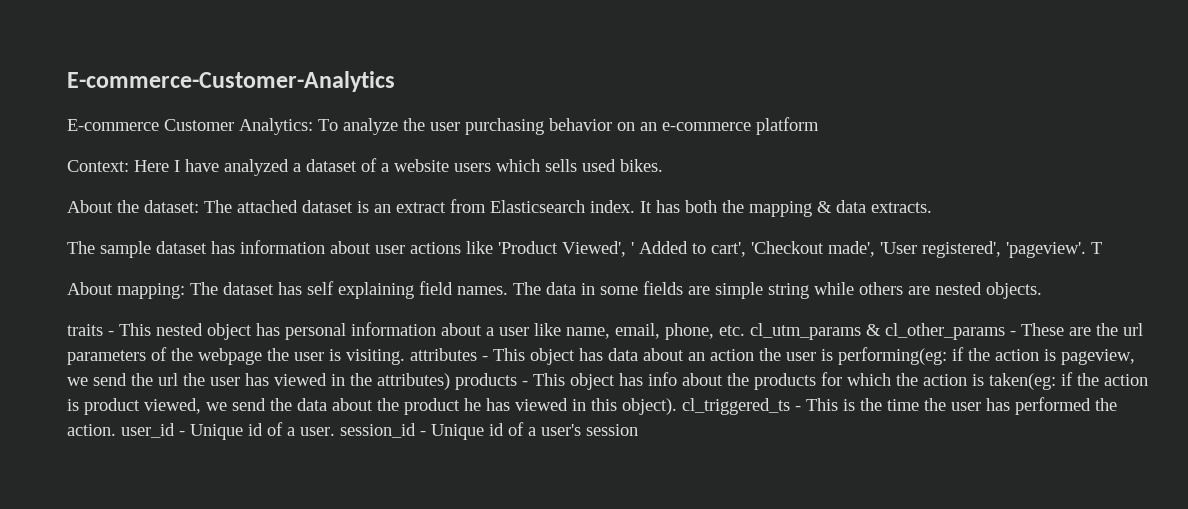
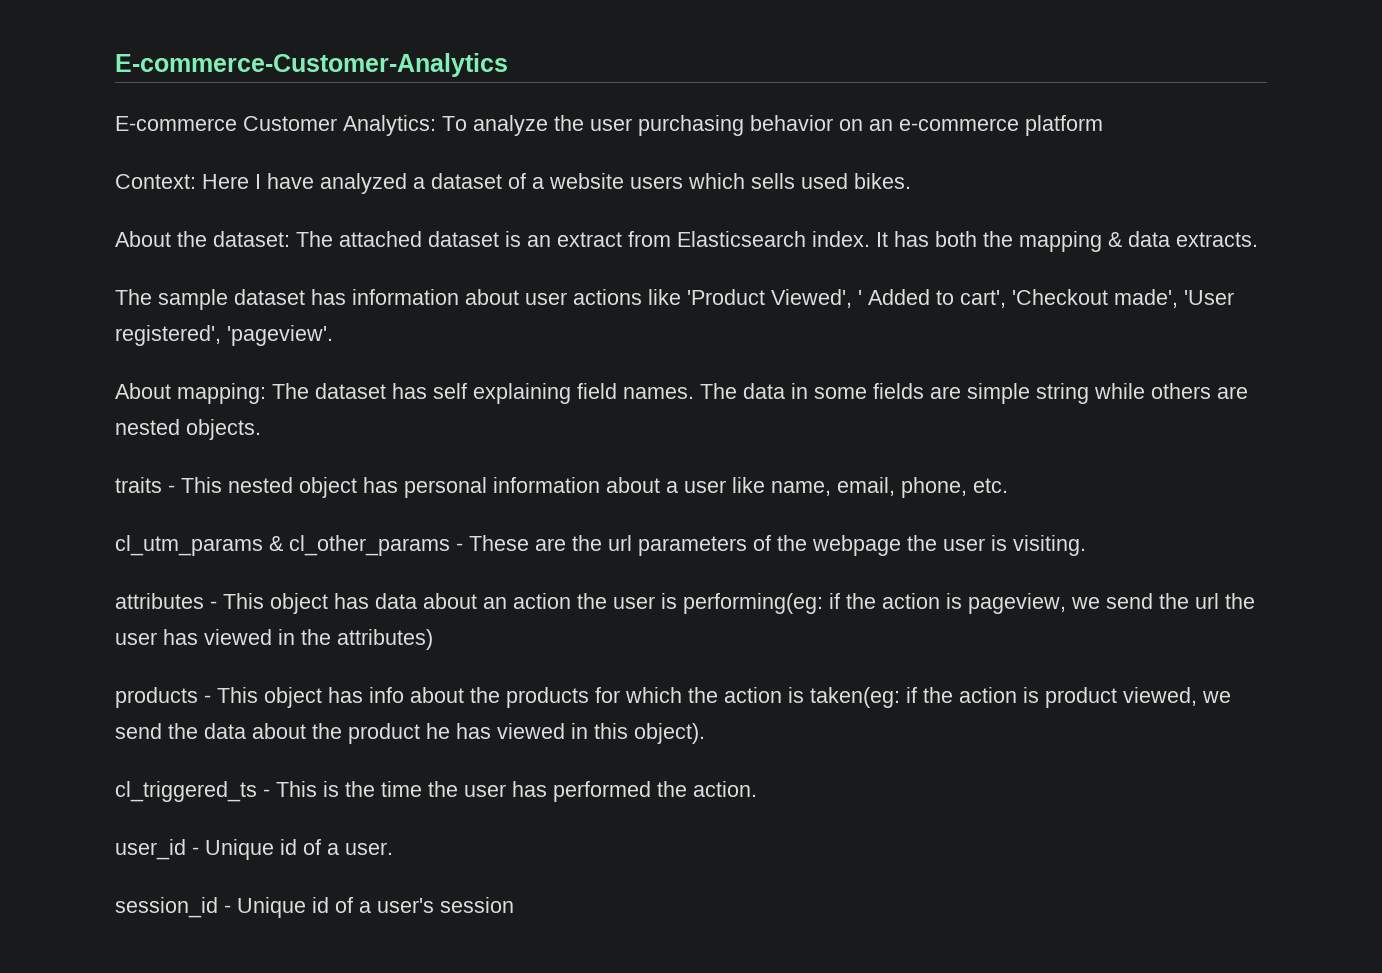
- T
- traits - This nested object has personal information about a user like name, email, phone, etc. cl_utm_params & cl_other_params - These are the url parameters of the webpage the user is visiting. attributes - This object has data about an action the user is performing(eg:
+ traits - This nested object has personal information about a user like name, email, phone, etc.
+ cl_utm_params & cl_other_params - These are the url parameters of the webpage the user is visiting.
+ attributes - This object has data about an action the user is performing(eg:
- if the action is pageview, we send the url the user has viewed in the attributes) products - This object has info about the products for which the action is taken(eg:
+ if the action is pageview, we send the url the user has viewed in the attributes)
+ products - This object has info about the products for which the action is taken(eg:
- if the action is product viewed, we send the data about the product he has viewed in this object). cl_triggered_ts - This is the time the user has performed the action. user_id - Unique id of a user. session_id - Unique id of a user's session
+ if the action is product viewed, we send the data about the product he has viewed in this object).
+ cl_triggered_ts - This is the time the user has performed the action.
+ user_id - Unique id of a user.
+ session_id - Unique id of a user's session

